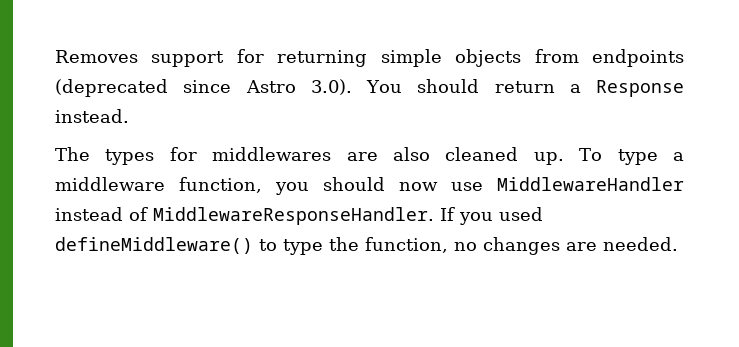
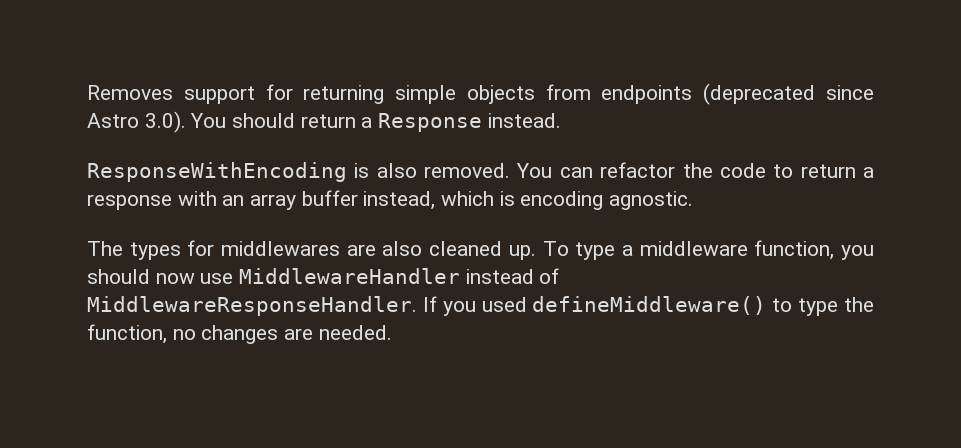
+ ResponseWithEncoding is also removed. You can refactor the code to return a response with an array buffer instead, which is encoding agnostic.

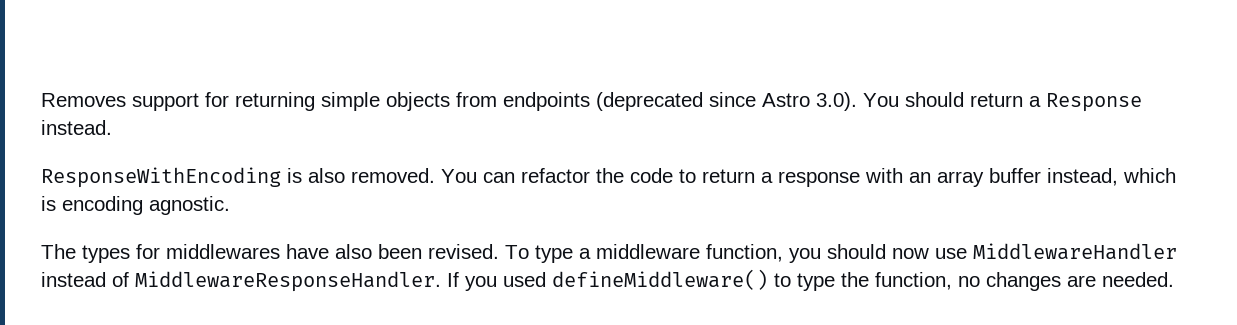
- The types for middlewares are also cleaned up.
+ The types for middlewares have also been revised.

